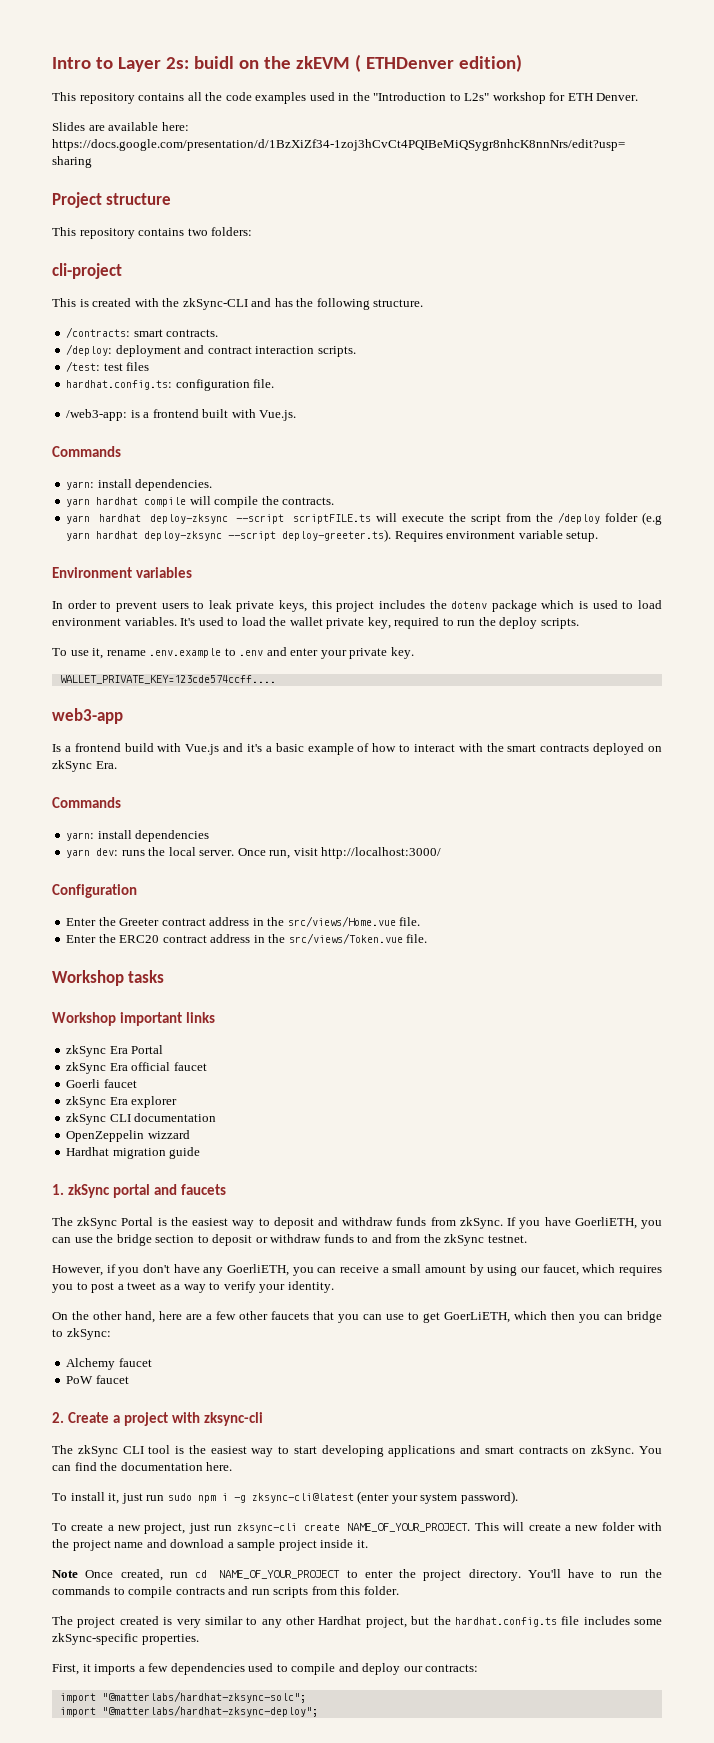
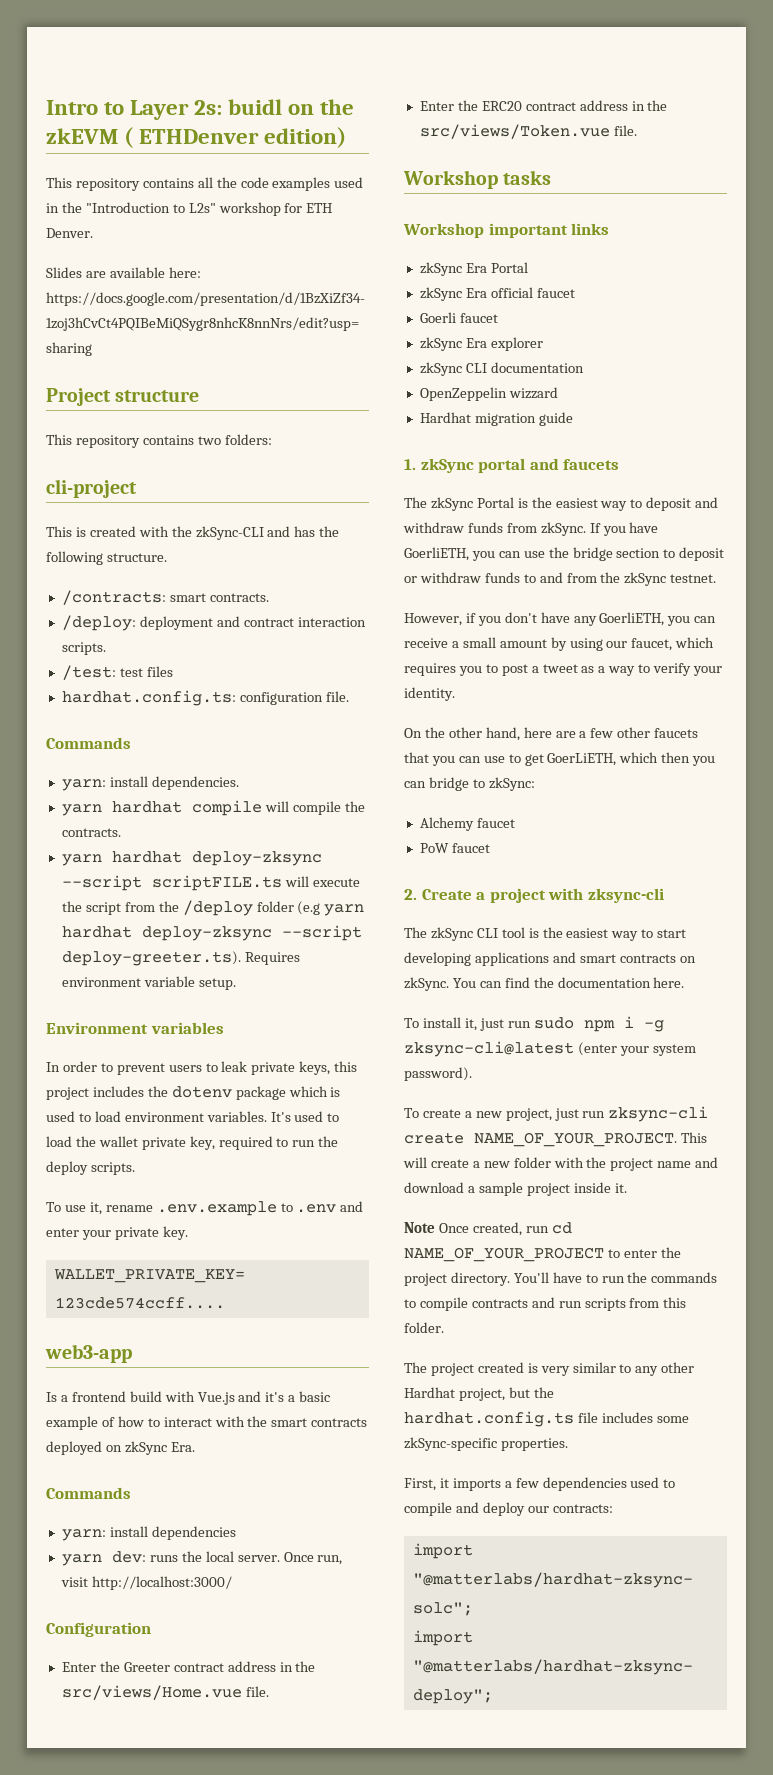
- /web3-app: is a frontend built with Vue.js.

